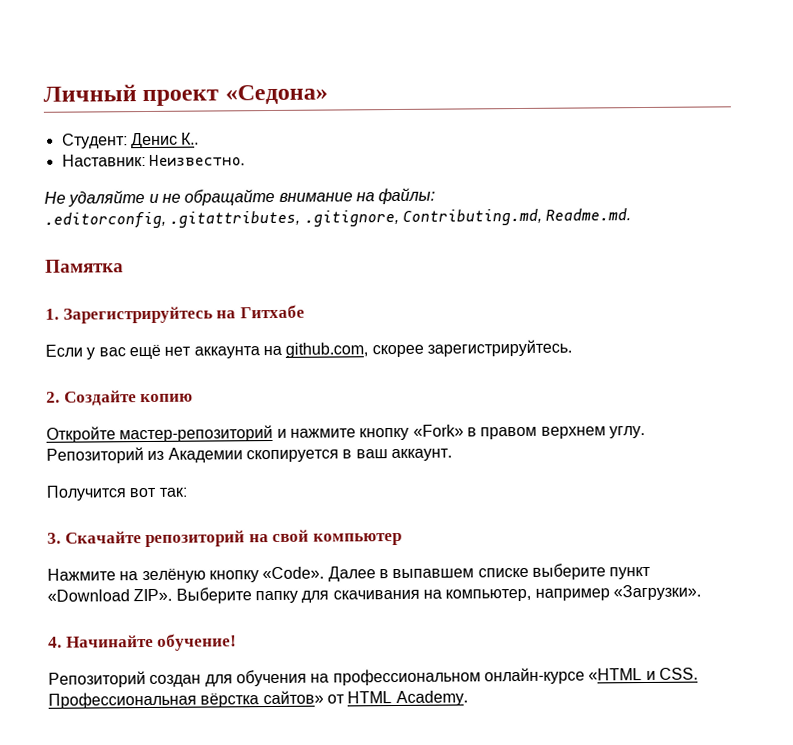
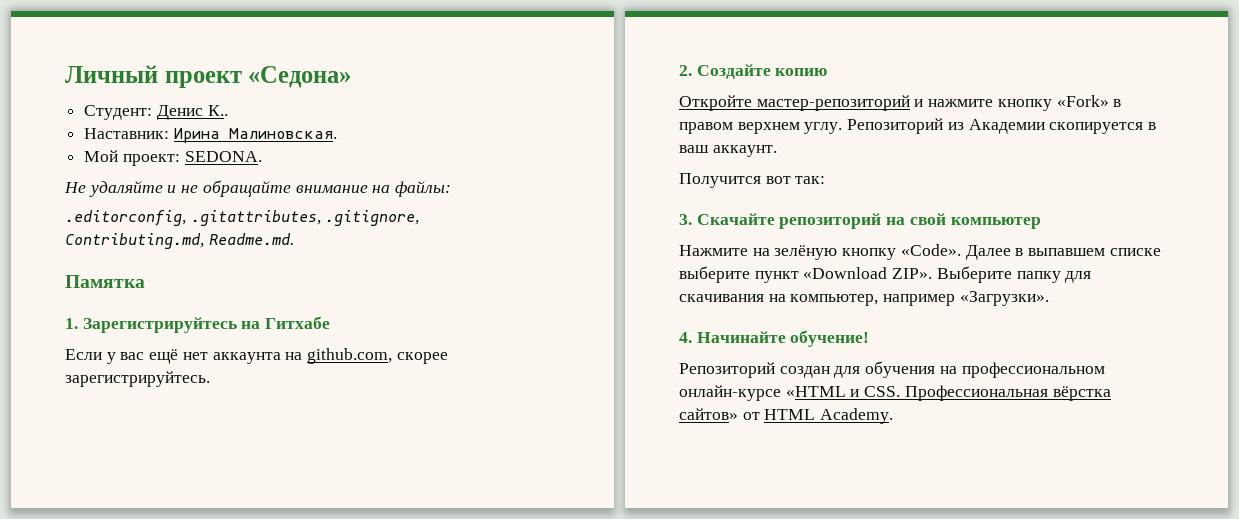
- Наставник: Неизвестно.
+ Наставник: Ирина Малиновская.
+ Мой проект: SEDONA.

